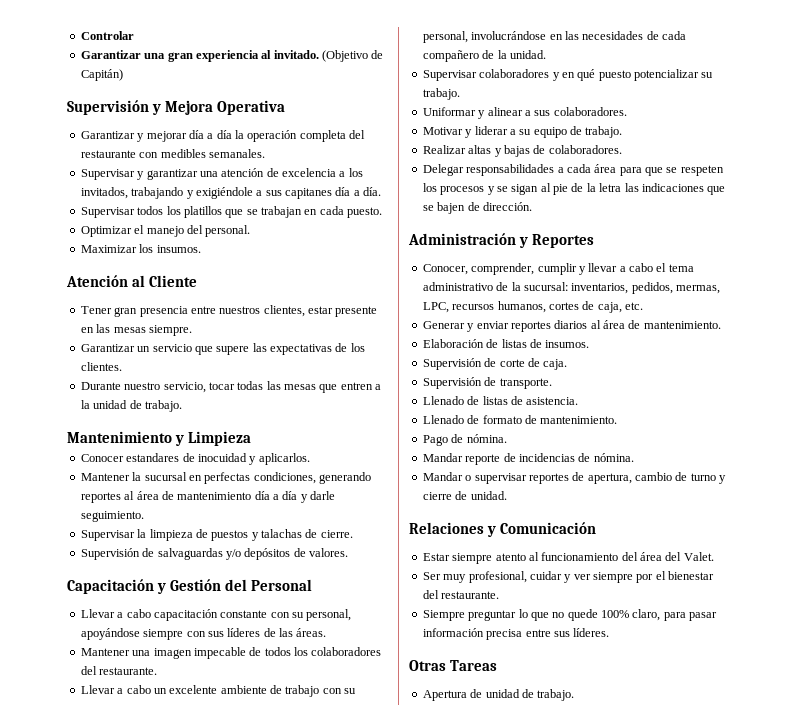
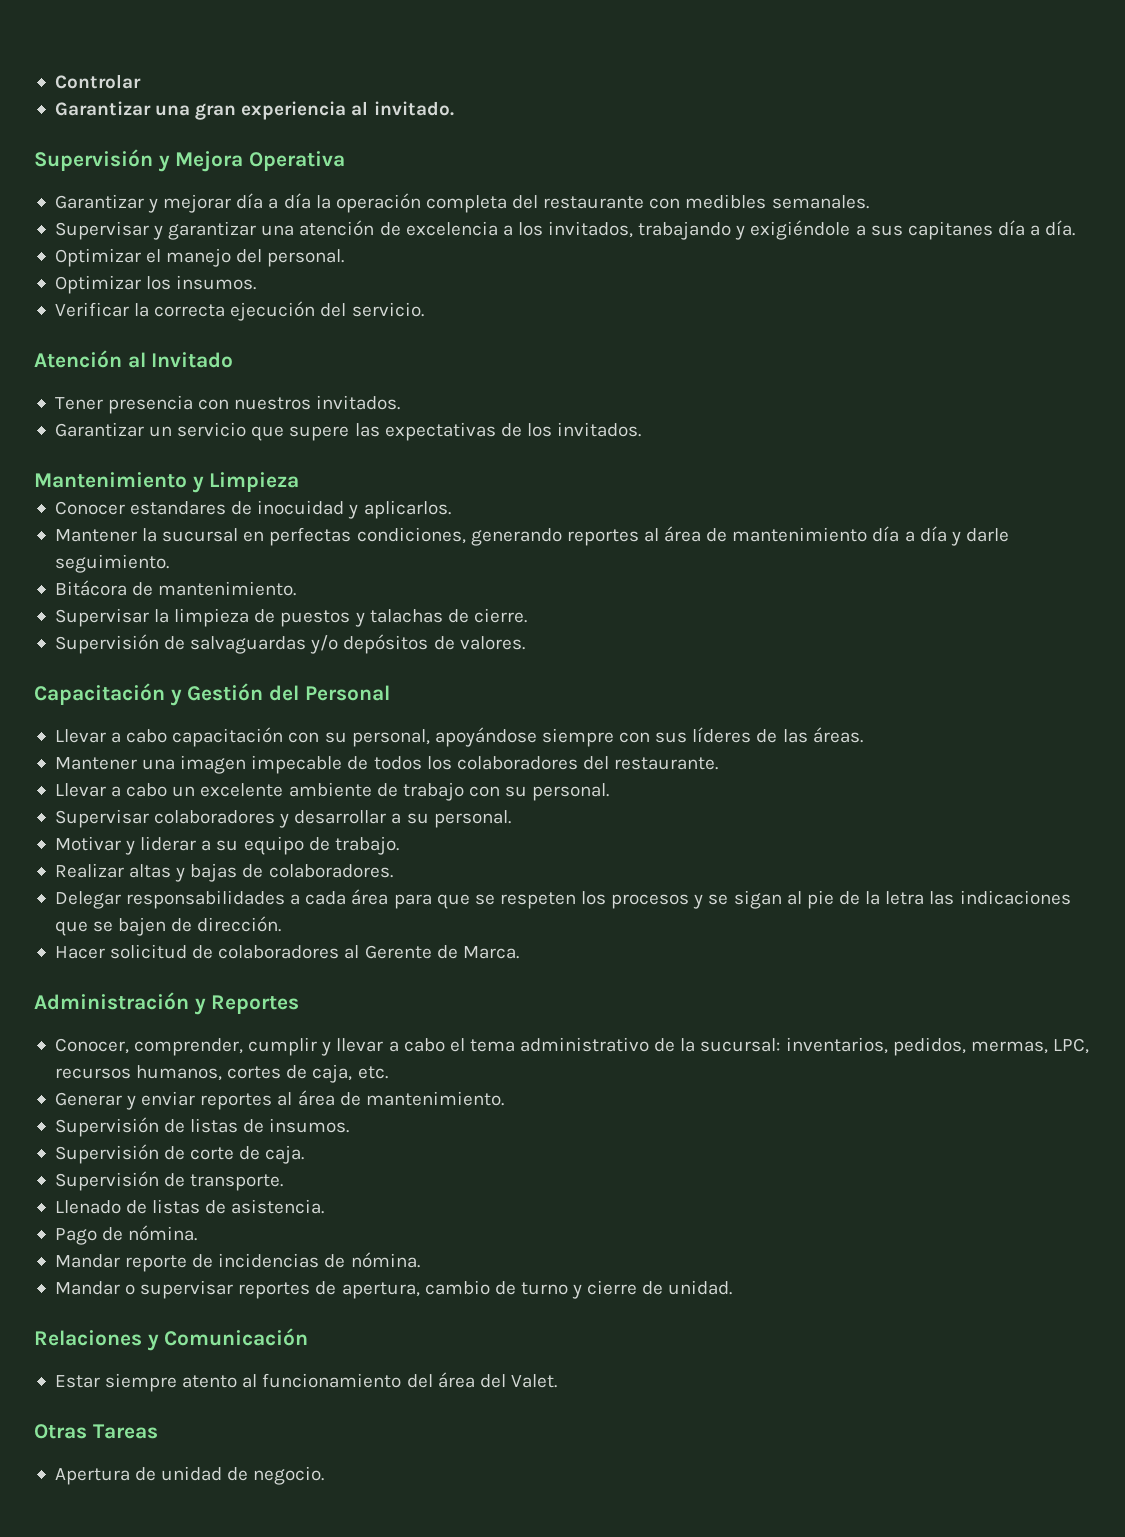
- (Objetivo de Capitán)
- Supervisar todos los platillos que se trabajan en cada puesto.
- Maximizar los insumos.
+ Optimizar los insumos.
+ Verificar la correcta ejecución del servicio.
- Atención al Cliente
+ Atención al Invitado
- Tener gran presencia entre nuestros clientes, estar presente en las mesas siempre.
+ Tener presencia con nuestros invitados.
- Garantizar un servicio que supere las expectativas de los clientes.
- Durante nuestro servicio, tocar todas las mesas que entren a la unidad de trabajo.
+ Garantizar un servicio que supere las expectativas de los invitados.
+ Bitácora de mantenimiento.
- Llevar a cabo capacitación constante con su personal, apoyándose siempre con sus líderes de las áreas.
+ Llevar a cabo capacitación con su personal, apoyándose siempre con sus líderes de las áreas.
- Llevar a cabo un excelente ambiente de trabajo con su personal, involucrándose en las necesidades de cada compañero de la unidad.
- Supervisar colaboradores y en qué puesto potencializar su trabajo.
- Uniformar y alinear a sus colaboradores.
+ Llevar a cabo un excelente ambiente de trabajo con su personal.
+ Supervisar colaboradores y desarrollar a su personal.
+ Hacer solicitud de colaboradores al Gerente de Marca.
- Generar y enviar reportes diarios al área de mantenimiento.
+ Generar y enviar reportes al área de mantenimiento.
- Elaboración de listas de insumos.
+ Supervisión de listas de insumos.
- Llenado de formato de mantenimiento.
- Ser muy profesional, cuidar y ver siempre por el bienestar del restaurante.
- Siempre preguntar lo que no quede 100% claro, para pasar información precisa entre sus líderes.
- Apertura de unidad de trabajo.
+ Apertura de unidad de negocio.

